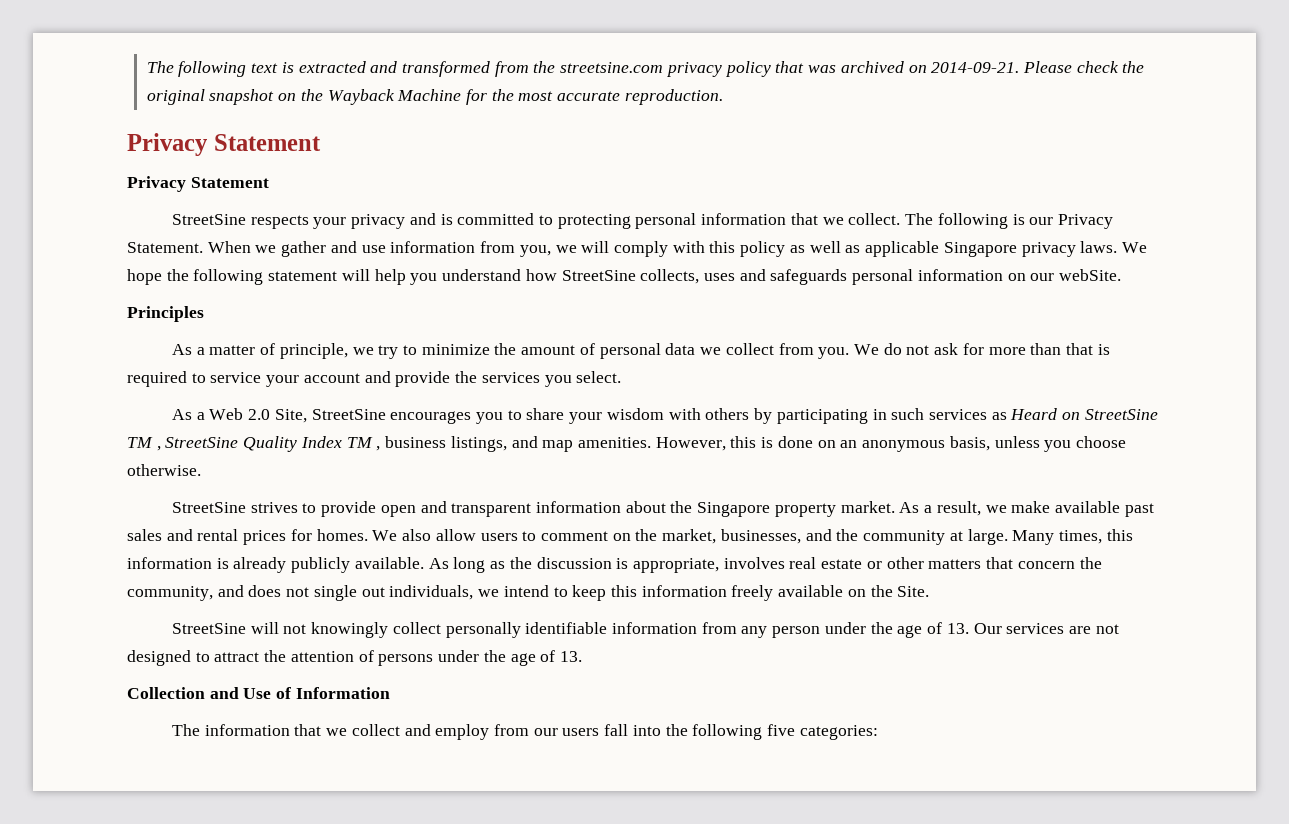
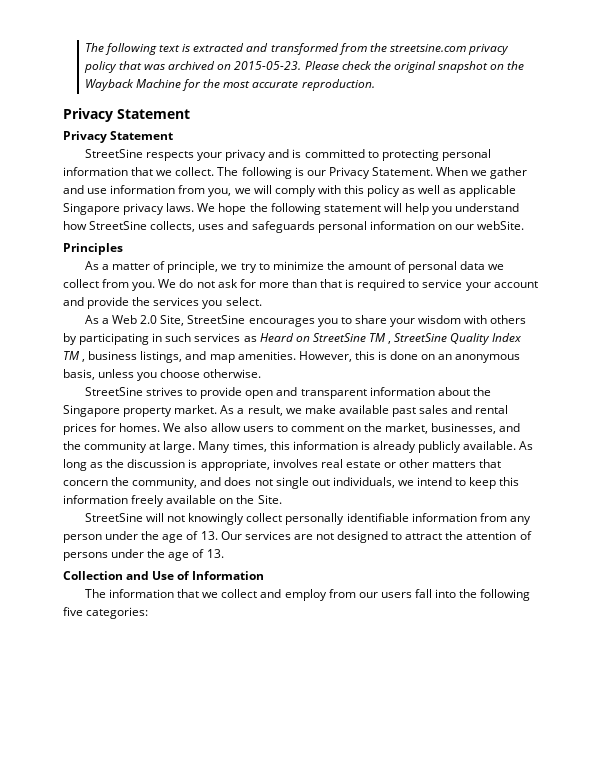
- The following text is extracted and transformed from the streetsine.com privacy policy that was archived on 2014-09-21.
+ The following text is extracted and transformed from the streetsine.com privacy policy that was archived on 2015-05-23.

